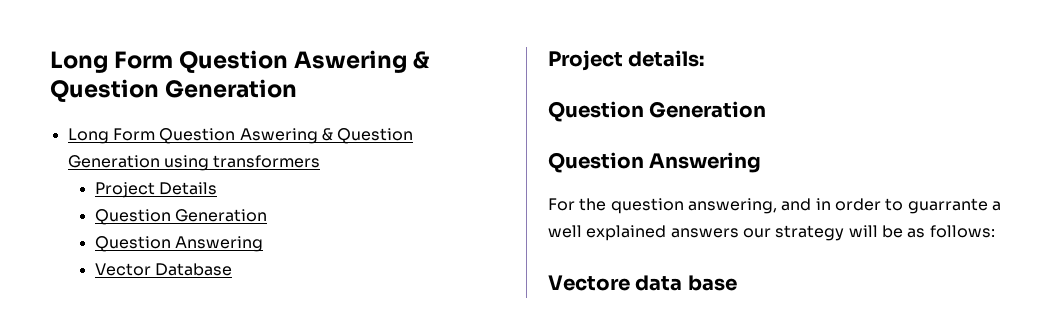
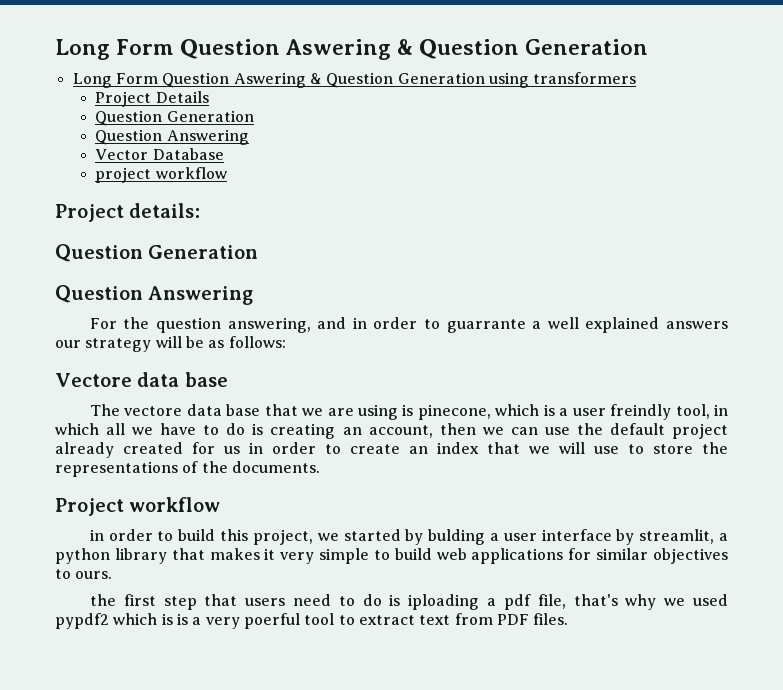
+ project workflow
+ The vectore data base that we are using is pinecone, which is a user freindly tool, in which all we have to do is creating an account, then we can use the default project already created for us in order to create an index that we will use to store the representations of the documents.
+ Project workflow
+ in order to build this project, we started by bulding a user interface by streamlit, a python library that makes it very simple to build web applications for similar objectives to ours.
+ the first step that users need to do is iploading a pdf file, that's why we used pypdf2 which is is a very poerful tool to extract text from PDF files.

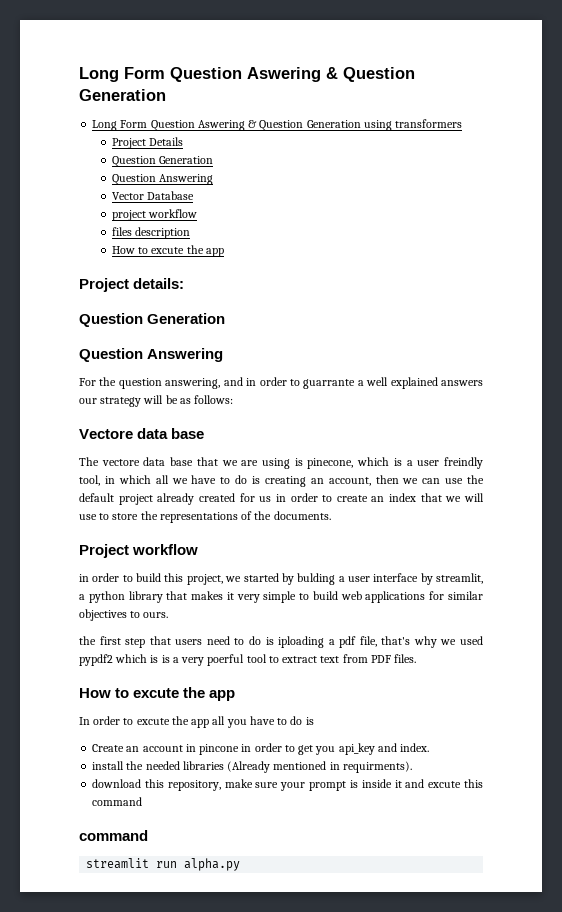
+ files description
+ How to excute the app
  the first step that users need to do is iploading a pdf file, that's why we used pypdf2 which is is a very poerful tool to extract text from PDF files.
+ How to excute the app
+ In order to excute the app all you have to do is
+ Create an account in pincone in order to get you api_key and index.
+ install the needed libraries (Already mentioned in requirments).
+ download this repository, make sure your prompt is inside it and excute this command
+ command
+ streamlit run alpha.py

